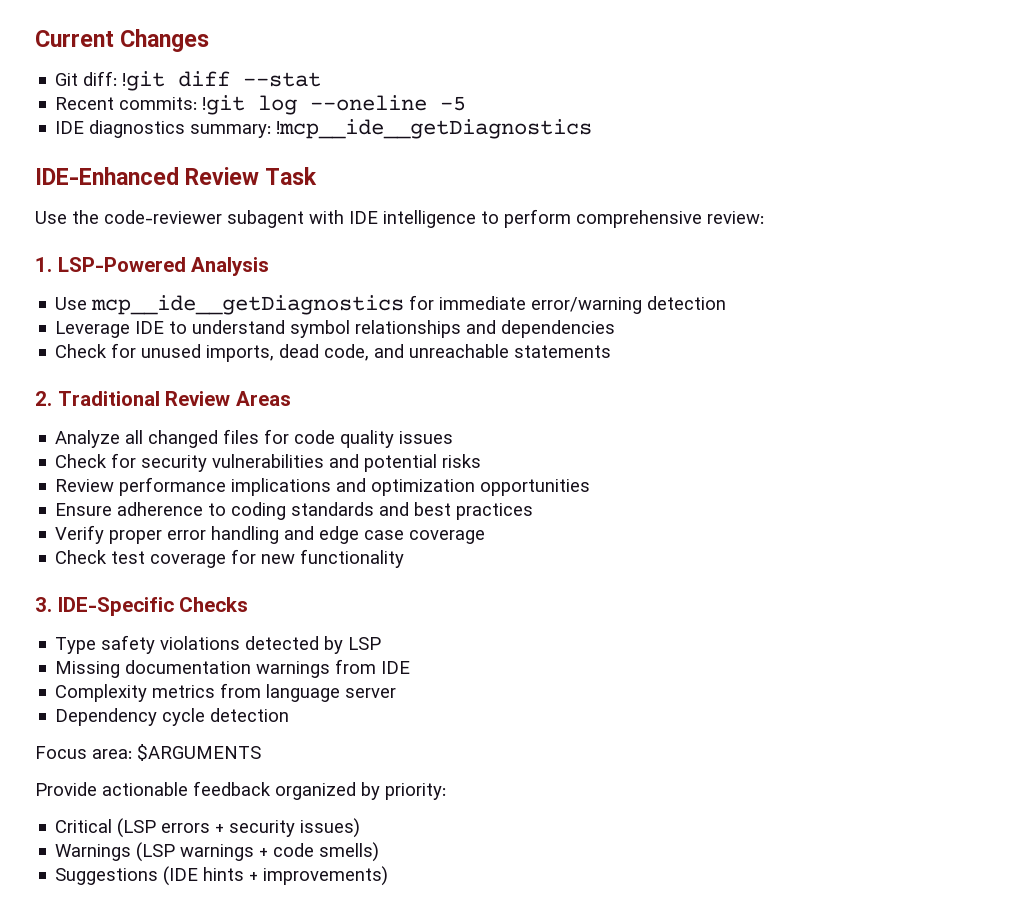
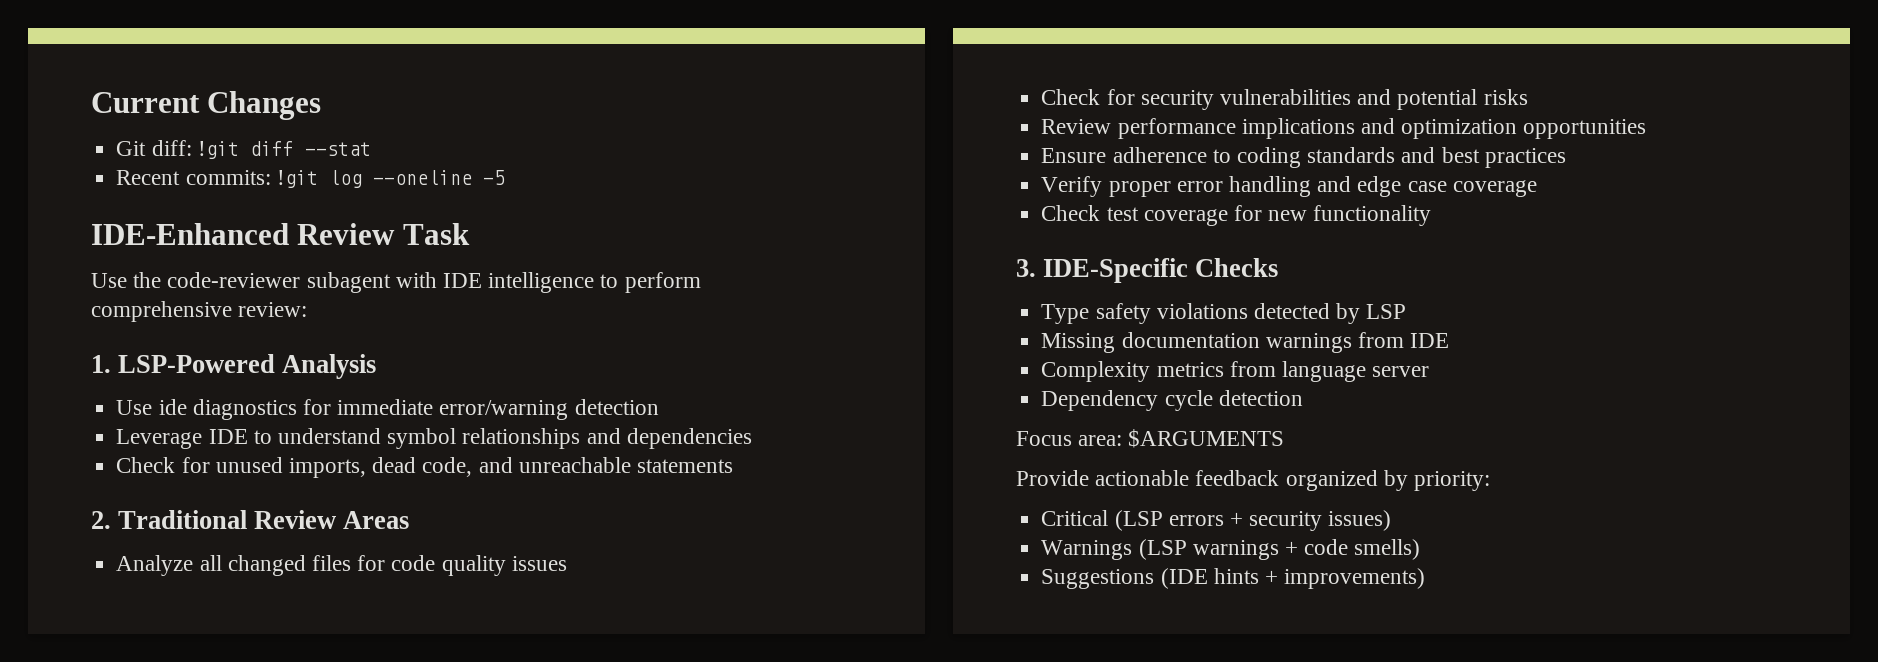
- IDE diagnostics summary: !mcp__ide__getDiagnostics
- Use mcp__ide__getDiagnostics for immediate error/warning detection
+ Use ide diagnostics for immediate error/warning detection

